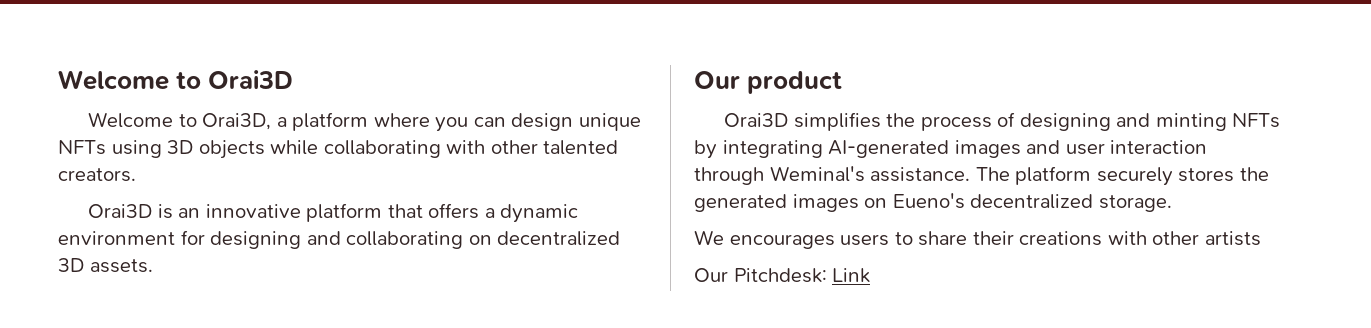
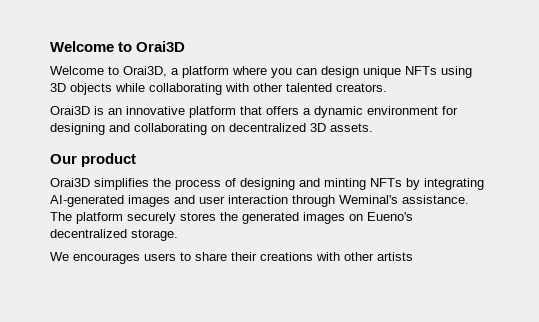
- Our Pitchdesk: Link

